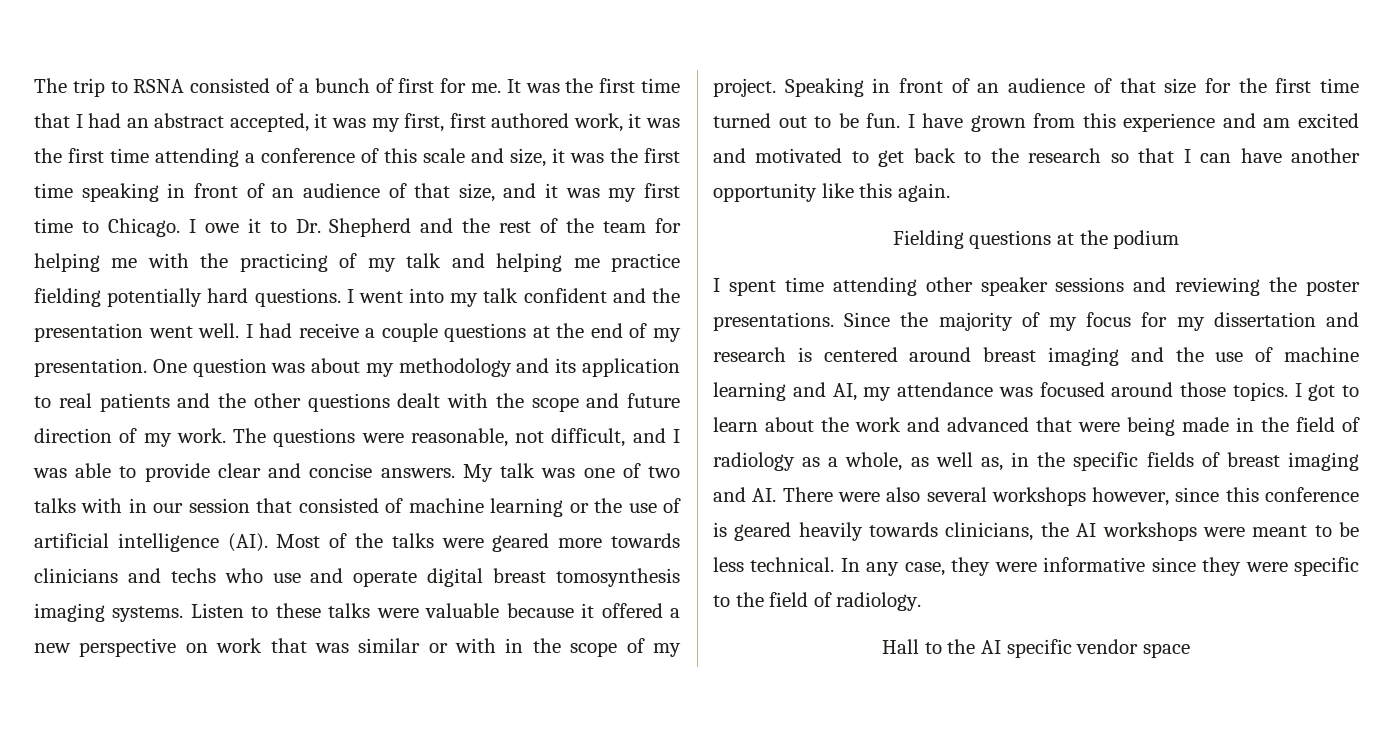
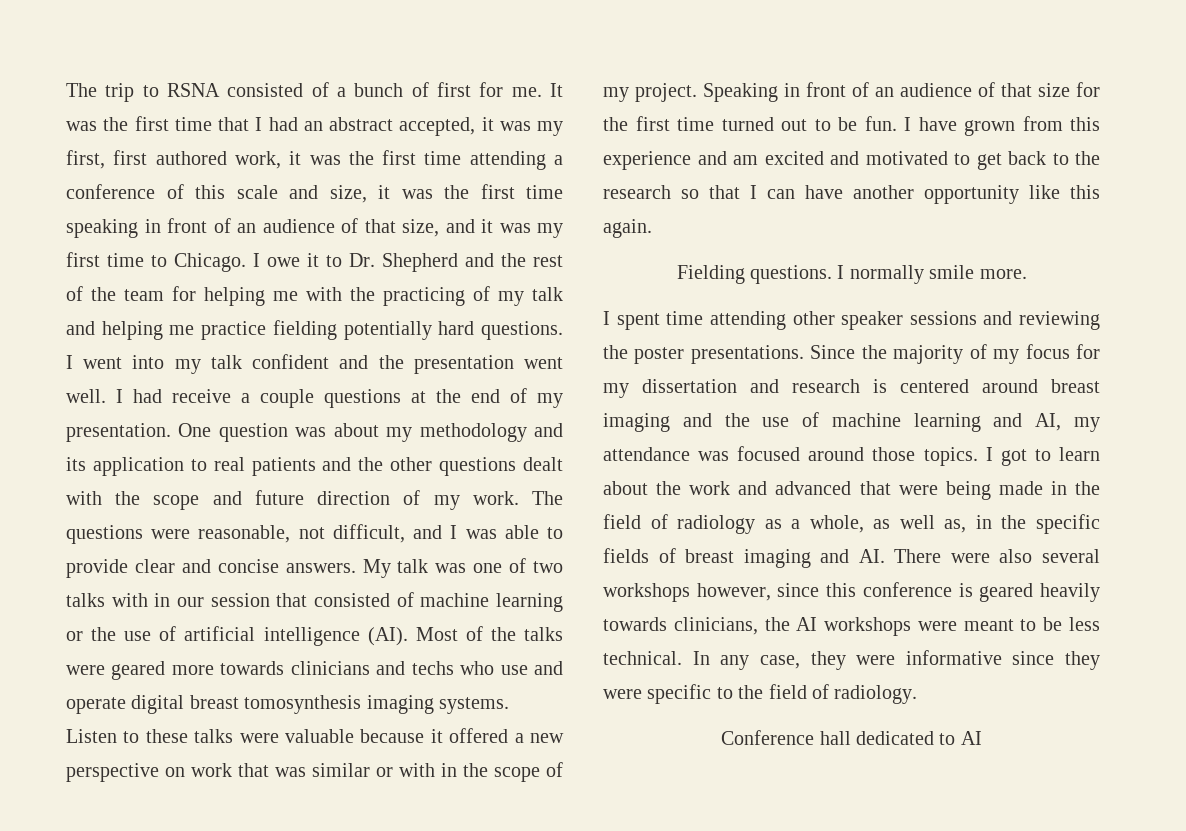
- Fielding questions at the podium
+ Fielding questions. I normally smile more.
- Hall to the AI specific vendor space
+ Conference hall dedicated to AI

